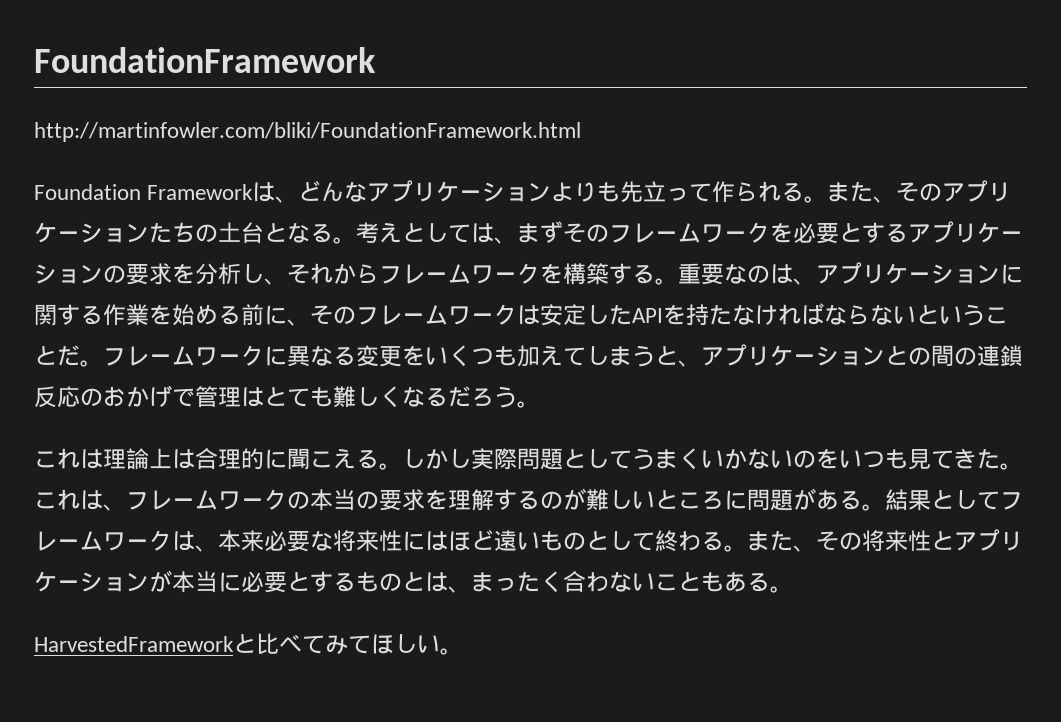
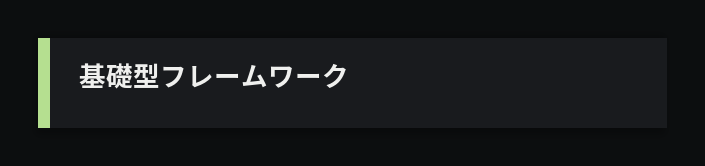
- FoundationFramework
- http://martinfowler.com/bliki/FoundationFramework.html
- Foundation Frameworkは、どんなアプリケーションよりも先立って作られる。また、そのアプリケーションたちの土台となる。考えとしては、まずそのフレームワークを必要とするアプリケーションの要求を分析し、それからフレームワークを構築する。重要なのは、アプリケーションに関する作業を始める前に、そのフレームワークは安定したAPIを持たなければならないということだ。フレームワークに異なる変更をいくつも加えてしまうと、アプリケーションとの間の連鎖反応のおかげで管理はとても難しくなるだろう。
- これは理論上は合理的に聞こえる。しかし実際問題としてうまくいかないのをいつも見てきた。これは、フレームワークの本当の要求を理解するのが難しいところに問題がある。結果としてフレームワークは、本来必要な将来性にはほど遠いものとして終わる。また、その将来性とアプリケーションが本当に必要とするものとは、まったく合わないこともある。
- HarvestedFrameworkと比べてみてほしい。
+ 基礎型フレームワーク

